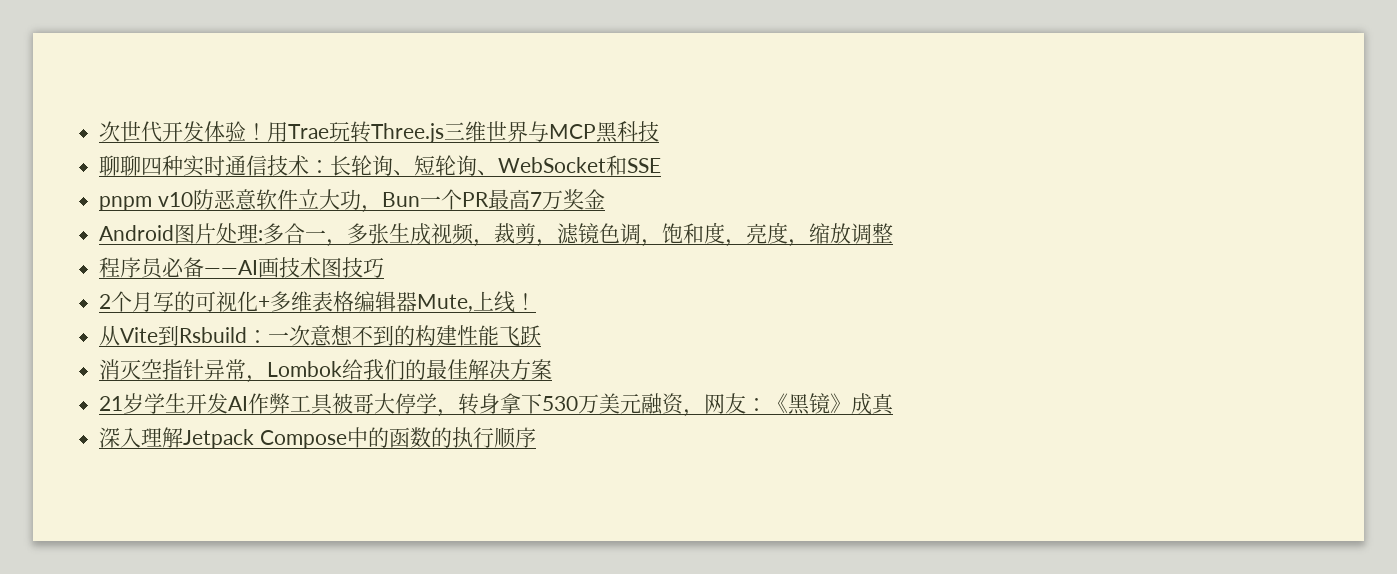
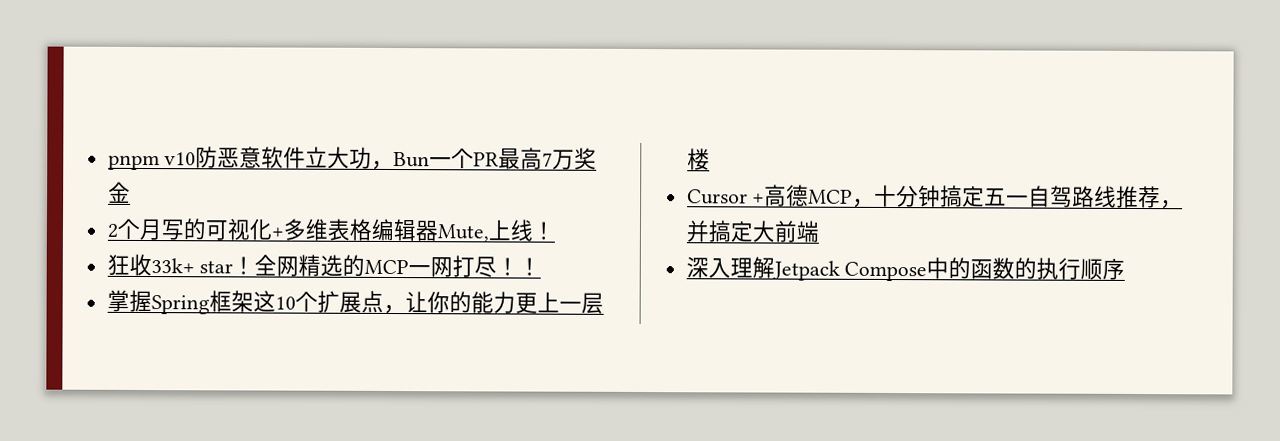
- 次世代开发体验！用Trae玩转Three.js三维世界与MCP黑科技
- 聊聊四种实时通信技术：长轮询、短轮询、WebSocket和SSE
- Android图片处理:多合一，多张生成视频，裁剪，滤镜色调，饱和度，亮度，缩放调整
- 程序员必备——AI画技术图技巧
- 从Vite到Rsbuild：一次意想不到的构建性能飞跃
- 消灭空指针异常，Lombok给我们的最佳解决方案
- 21岁学生开发AI作弊工具被哥大停学，转身拿下530万美元融资，网友：《黑镜》成真
+ 狂收33k+ star！全网精选的MCP一网打尽！！
+ 掌握Spring框架这10个扩展点，让你的能力更上一层楼
+ Cursor +高德MCP，十分钟搞定五一自驾路线推荐，并搞定大前端

